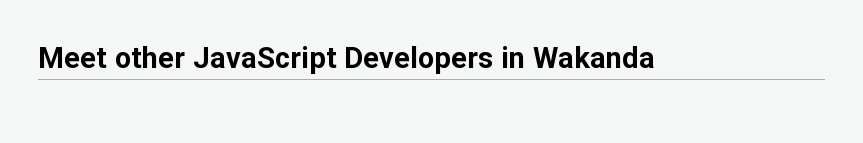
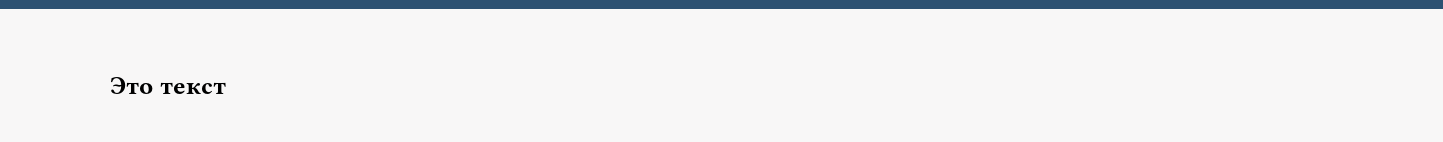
- Meet other JavaScript Developers in Wakanda
+ Это текст

